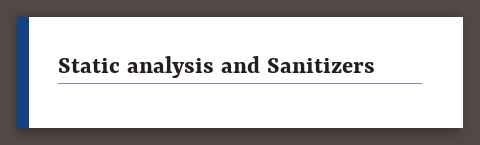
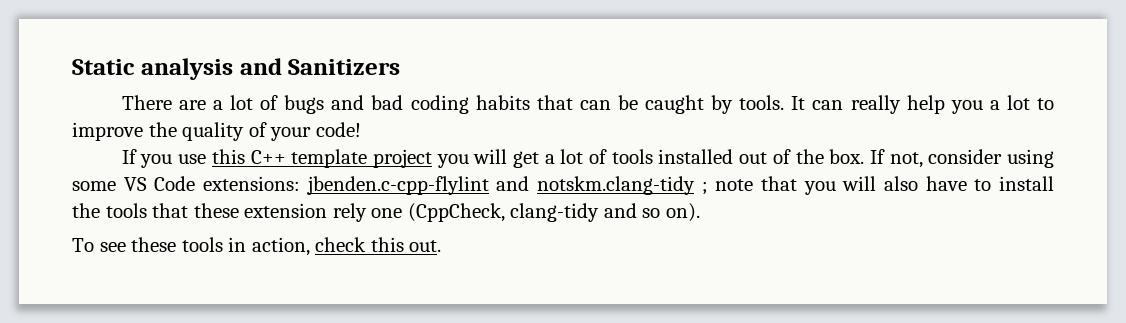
+ There are a lot of bugs and bad coding habits that can be caught by tools. It can really help you a lot to improve the quality of your code!
+ If you use this C++ template project you will get a lot of tools installed out of the box. If not, consider using some VS Code extensions: jbenden.c-cpp-flylint and notskm.clang-tidy ; note that you will also have to install the tools that these extension rely one (CppCheck, clang-tidy and so on).
+ To see these tools in action, check this out.

